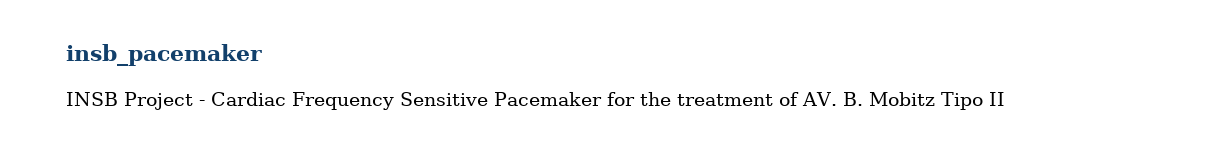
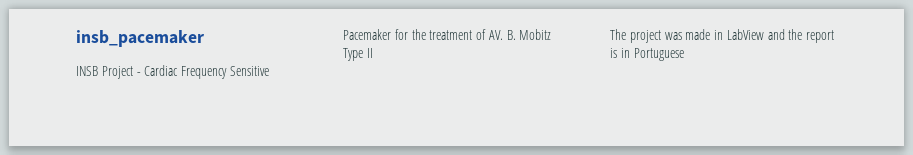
- INSB Project - Cardiac Frequency Sensitive Pacemaker for the treatment of AV. B. Mobitz Tipo II
+ INSB Project - Cardiac Frequency Sensitive Pacemaker for the treatment of AV. B. Mobitz Type II
+ The project was made in LabView and the report is in Portuguese

